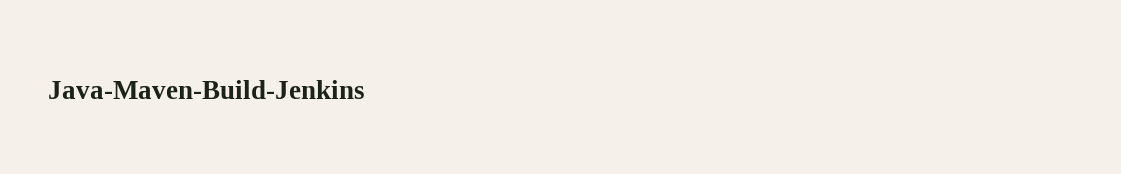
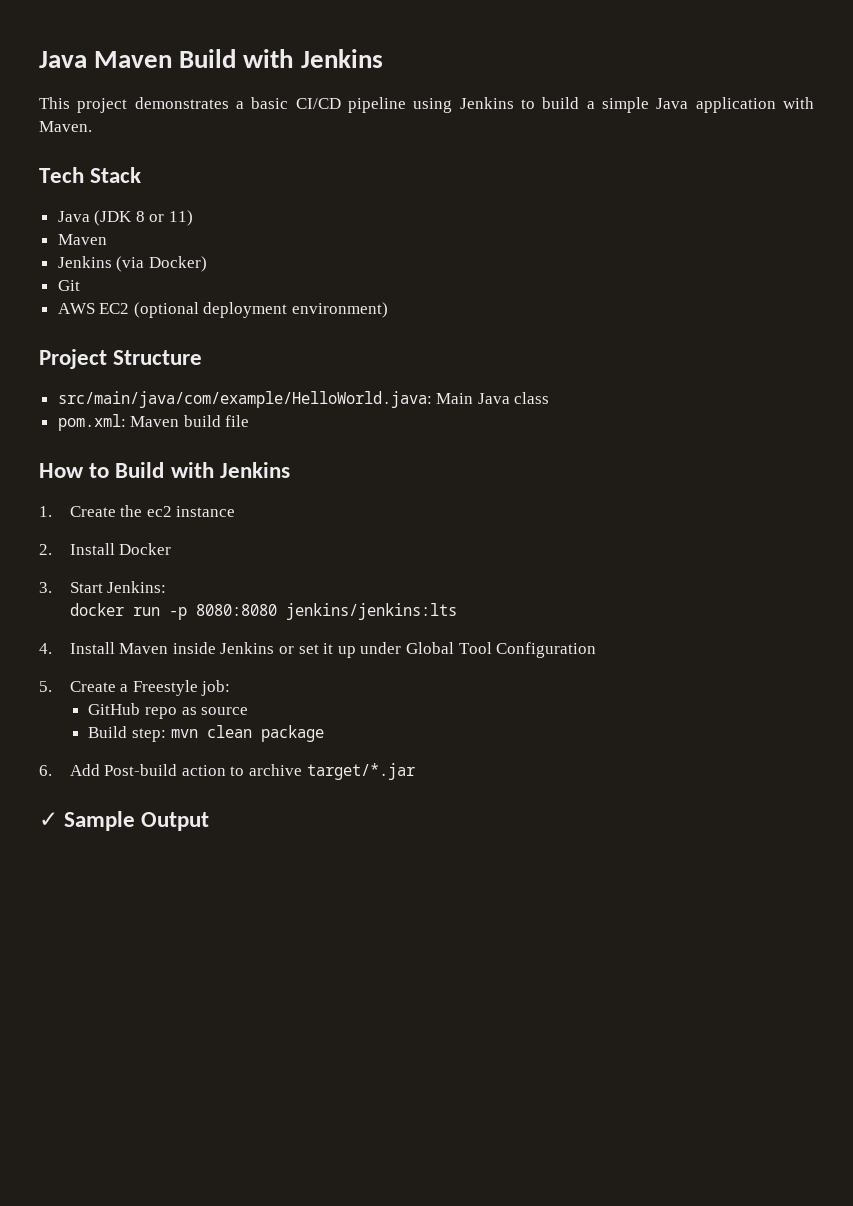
- Java-Maven-Build-Jenkins
+ Java Maven Build with Jenkins
+ This project demonstrates a basic CI/CD pipeline using Jenkins to build a simple Java application with Maven.
+ Tech Stack
+ Java (JDK 8 or 11)
+ Maven
+ Jenkins (via Docker)
+ Git
+ AWS EC2 (optional deployment environment)
+ Project Structure
+ src/main/java/com/example/HelloWorld.java: Main Java class
+ pom.xml: Maven build file
+ How to Build with Jenkins
+ 1. Create the ec2 instance
+ 2. Install Docker
+ 3. Start Jenkins:
+ docker run -p 8080:8080 jenkins/jenkins:lts
+ 4. Install Maven inside Jenkins or set it up under Global Tool Configuration
+ 5. Create a Freestyle job:
+ GitHub repo as source
+ Build step: mvn clean package
+ 6. Add Post-build action to archive target/*.jar
+ ✓ Sample Output

